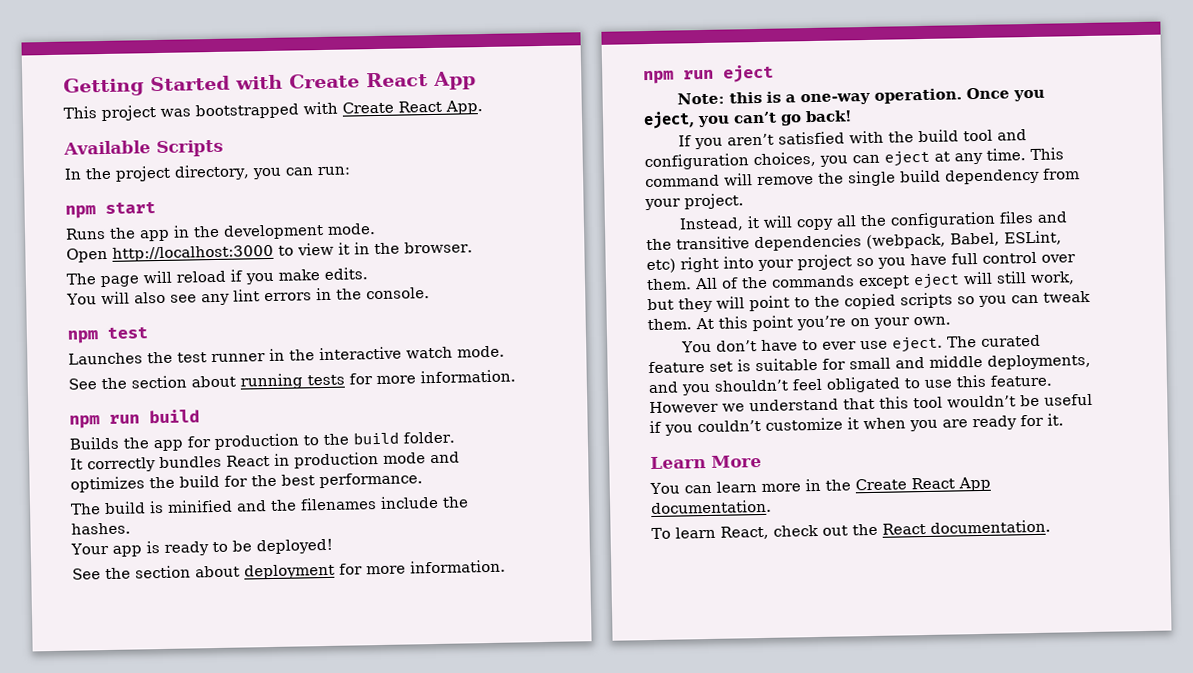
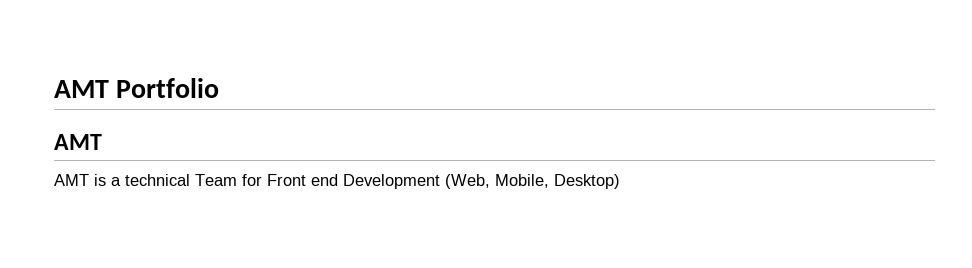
- Getting Started with Create React App
- This project was bootstrapped with Create React App.
- Available Scripts
- In the project directory, you can run:
- npm start
- Runs the app in the development mode.
- Open http://localhost:3000 to view it in the browser.
- The page will reload if you make edits.
- You will also see any lint errors in the console.
- npm test
- Launches the test runner in the interactive watch mode.
- See the section about running tests for more information.
- npm run build
- Builds the app for production to the build folder.
- It correctly bundles React in production mode and optimizes the build for the best performance.
- The build is minified and the filenames include the hashes.
- Your app is ready to be deployed!
- See the section about deployment for more information.
- npm run eject
- Note: this is a one-way operation. Once you eject, you can’t go back!
- If you aren’t satisfied with the build tool and configuration choices, you can eject at any time. This command will remove the single build dependency from your project.
- Instead, it will copy all the configuration files and the transitive dependencies (webpack, Babel, ESLint, etc) right into your project so you have full control over them. All of the commands except eject will still work, but they will point to the copied scripts so you can tweak them. At this point you’re on your own.
- You don’t have to ever use eject. The curated feature set is suitable for small and middle deployments, and you shouldn’t feel obligated to use this feature. However we understand that this tool wouldn’t be useful if you couldn’t customize it when you are ready for it.
- Learn More
- You can learn more in the Create React App documentation.
- To learn React, check out the React documentation.
+ AMT Portfolio
+ AMT
+ AMT is a technical Team for Front end Development (Web, Mobile, Desktop)

